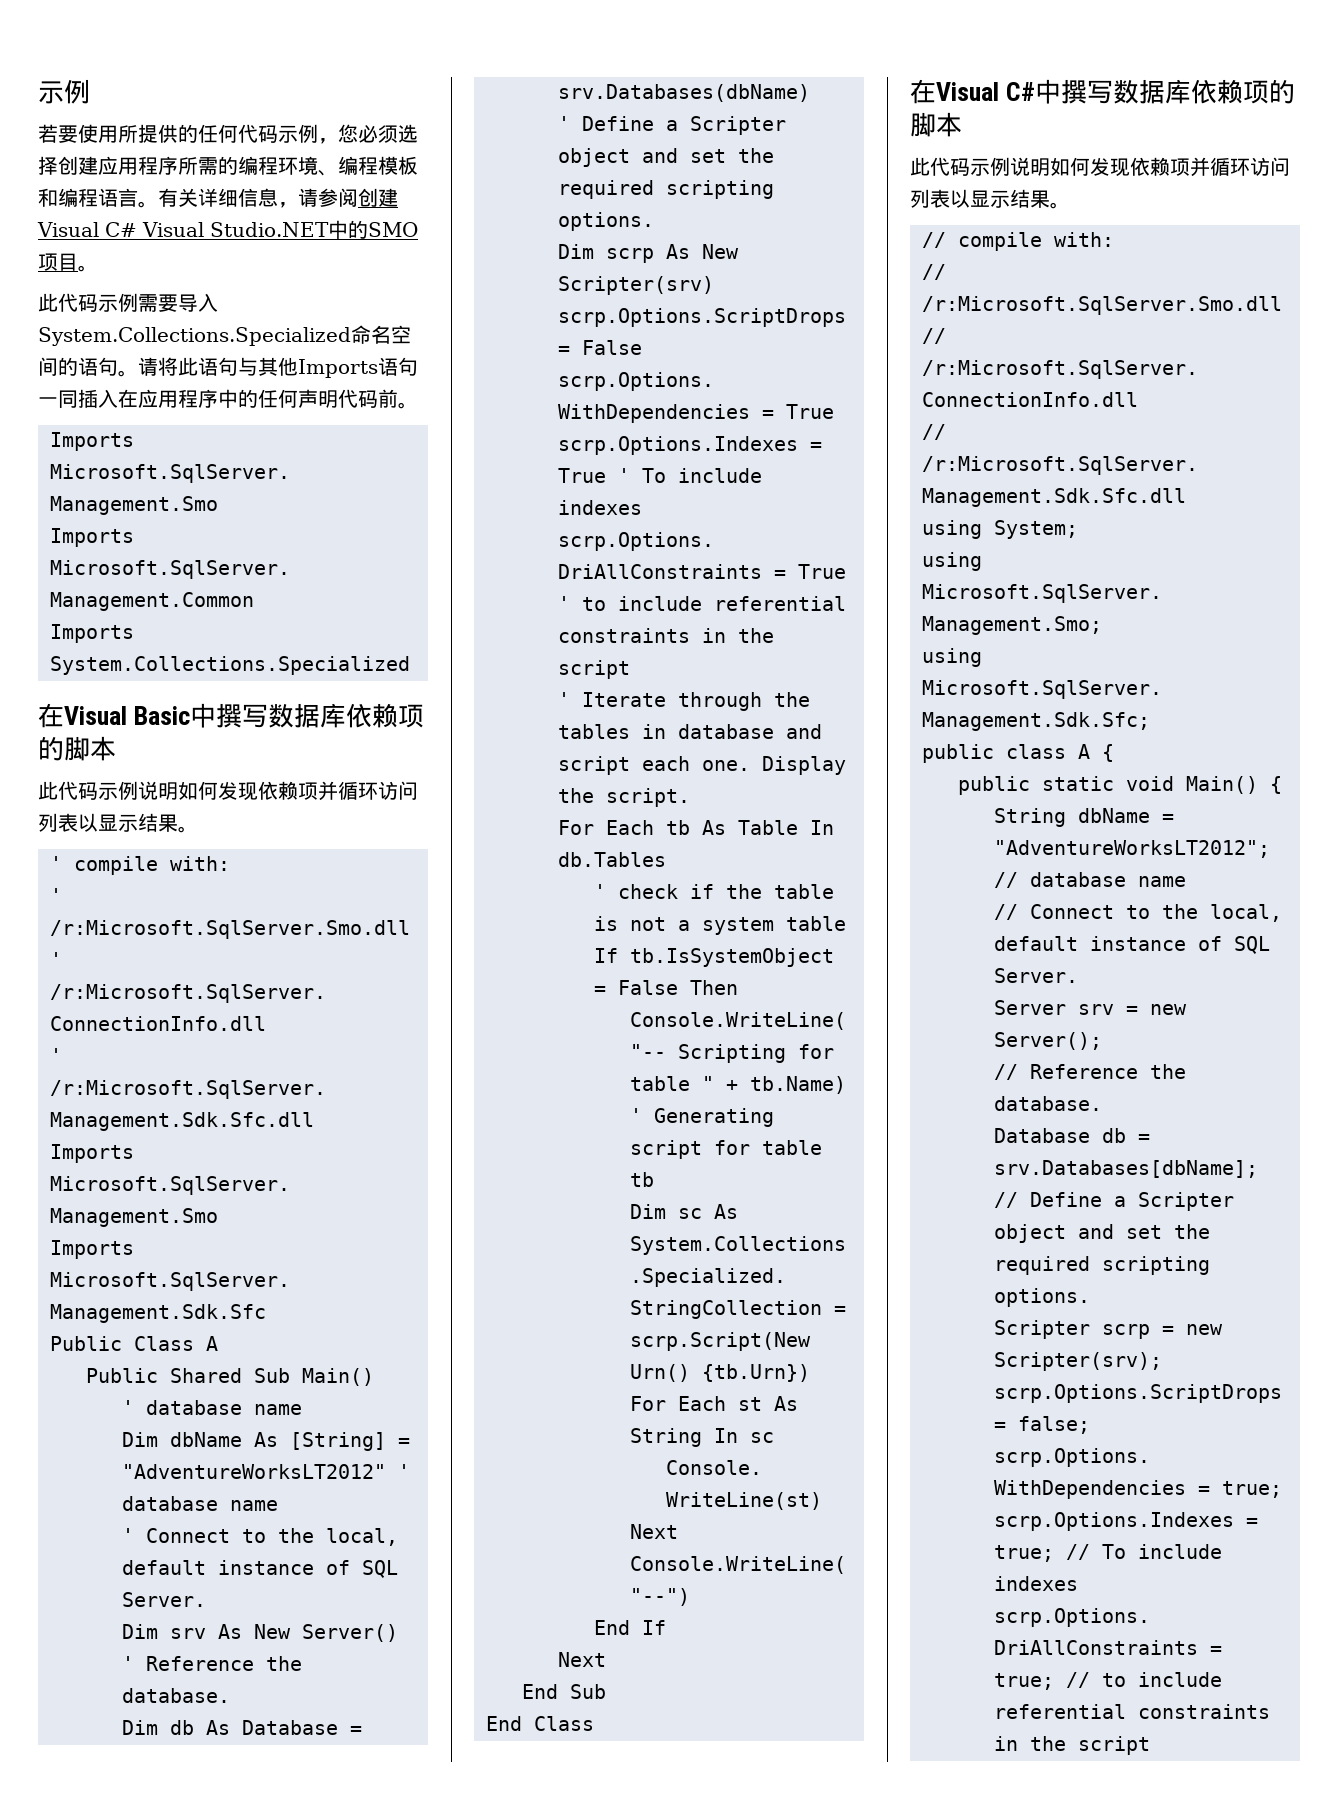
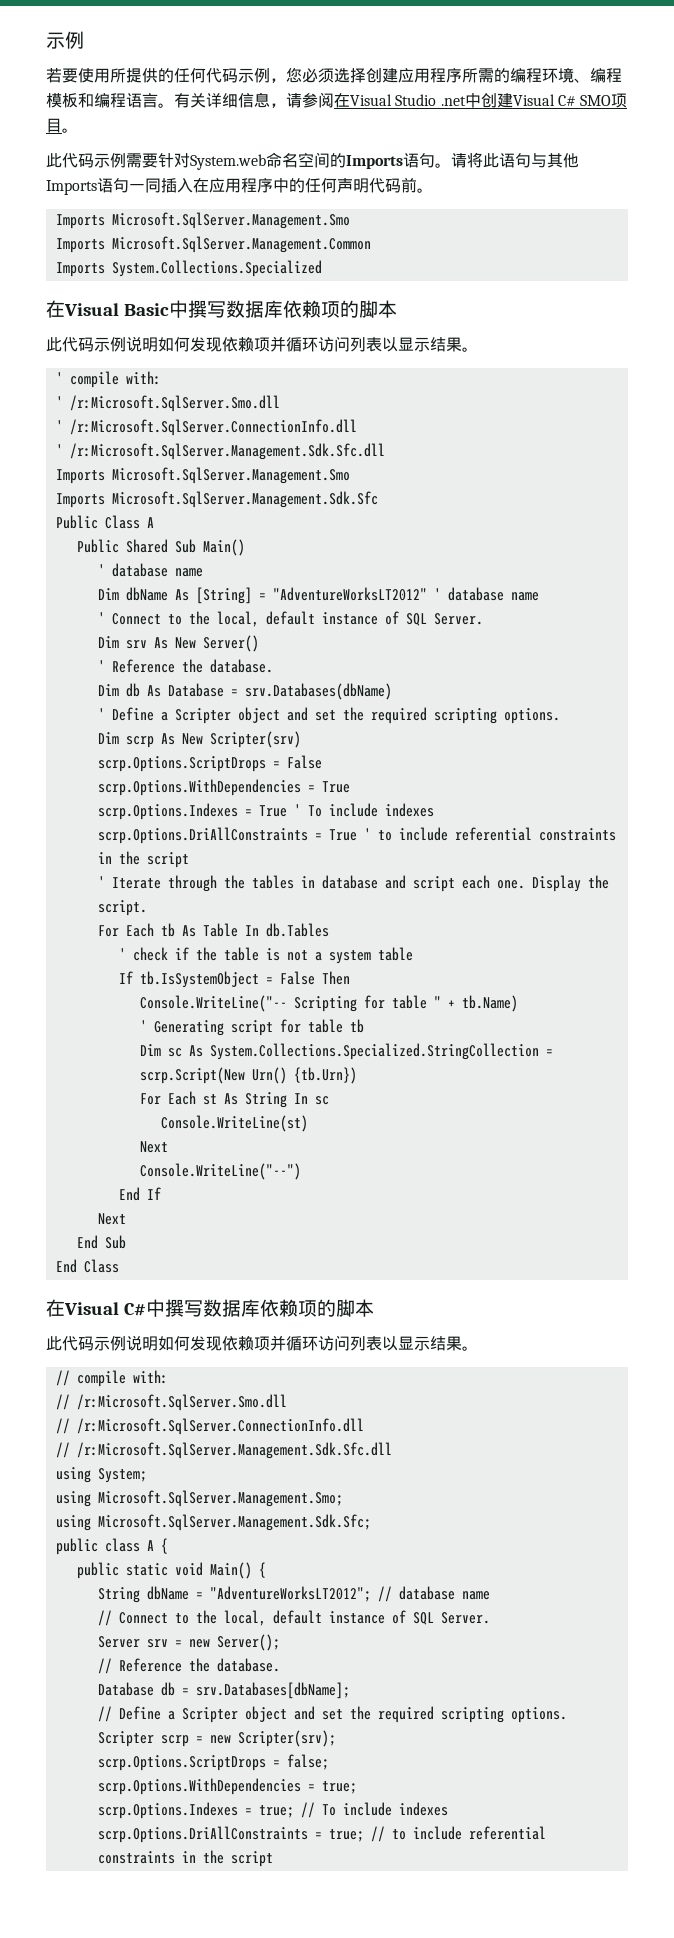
- 有关详细信息，请参阅创建Visual C# Visual Studio.NET中的SMO项目。
+ 有关详细信息，请参阅在Visual Studio .net中创建Visual C# SMO项目。
- 此代码示例需要导入System.Collections.Specialized命名空间的语句。
+ 此代码示例需要针对System.web命名空间的Imports语句。

